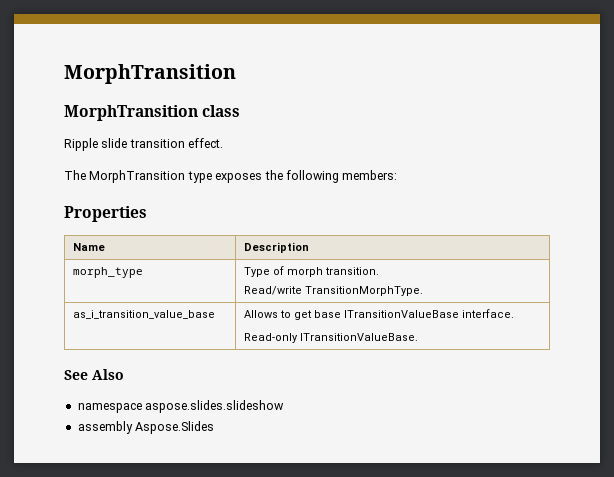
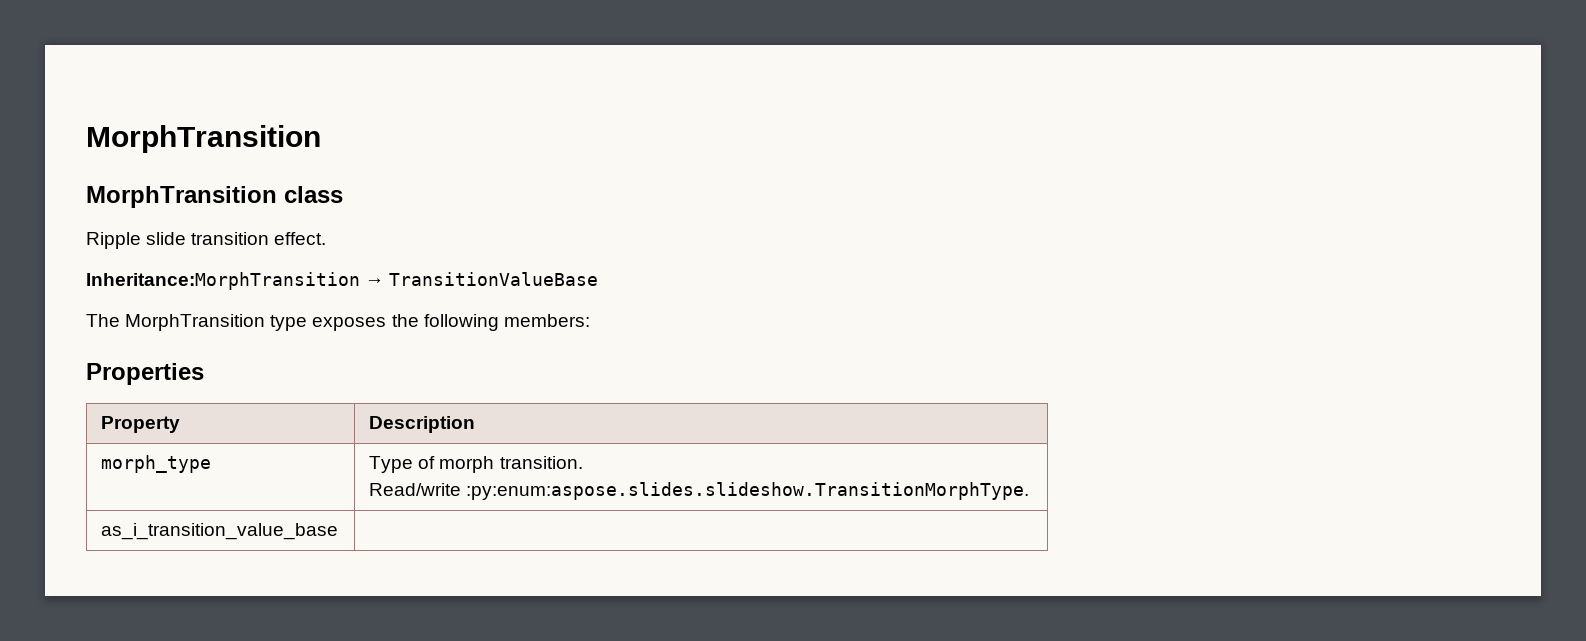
+ Inheritance:MorphTransition → TransitionValueBase
- Name | Description
+ Property | Description
  morph_type | Type of morph transition.
- Read/write TransitionMorphType.
+ Read/write :py:enum:aspose.slides.slideshow.TransitionMorphType.
- as_i_transition_value_base | Allows to get base ITransitionValueBase interface.
- Read-only ITransitionValueBase.
- See Also
- namespace aspose.slides.slideshow
- assembly Aspose.Slides
+ as_i_transition_value_base |

